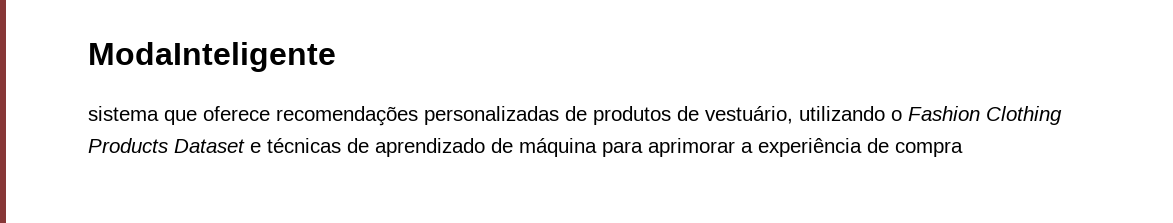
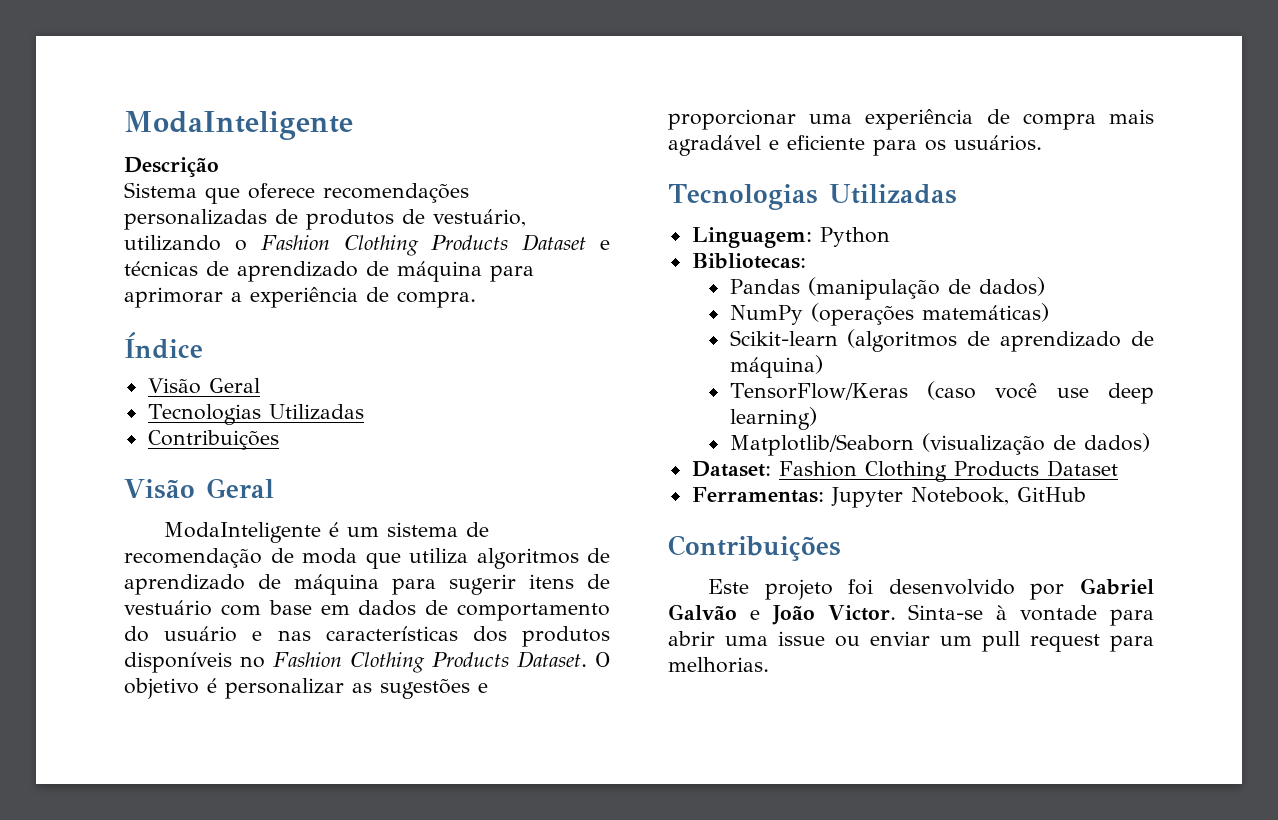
- sistema que oferece recomendações personalizadas de produtos de vestuário, utilizando o Fashion Clothing Products Dataset e técnicas de aprendizado de máquina para aprimorar a experiência de compra
+ Descrição
+ Sistema que oferece recomendações personalizadas de produtos de vestuário, utilizando o Fashion Clothing Products Dataset e técnicas de aprendizado de máquina para aprimorar a experiência de compra.
+ Índice
+ Visão Geral
+ Tecnologias Utilizadas
+ Contribuições
+ Visão Geral
+ ModaInteligente é um sistema de recomendação de moda que utiliza algoritmos de aprendizado de máquina para sugerir itens de vestuário com base em dados de comportamento do usuário e nas características dos produtos disponíveis no Fashion Clothing Products Dataset. O objetivo é personalizar as sugestões e proporcionar uma experiência de compra mais agradável e eficiente para os usuários.
+ Tecnologias Utilizadas
+ Linguagem: Python
+ Bibliotecas:
+ Pandas (manipulação de dados)
+ NumPy (operações matemáticas)
+ Scikit-learn (algoritmos de aprendizado de máquina)
+ TensorFlow/Keras (caso você use deep learning)
+ Matplotlib/Seaborn (visualização de dados)
+ Dataset: Fashion Clothing Products Dataset
+ Ferramentas: Jupyter Notebook, GitHub
+ Contribuições
+ Este projeto foi desenvolvido por Gabriel Galvão e João Victor. Sinta-se à vontade para abrir uma issue ou enviar um pull request para melhorias.

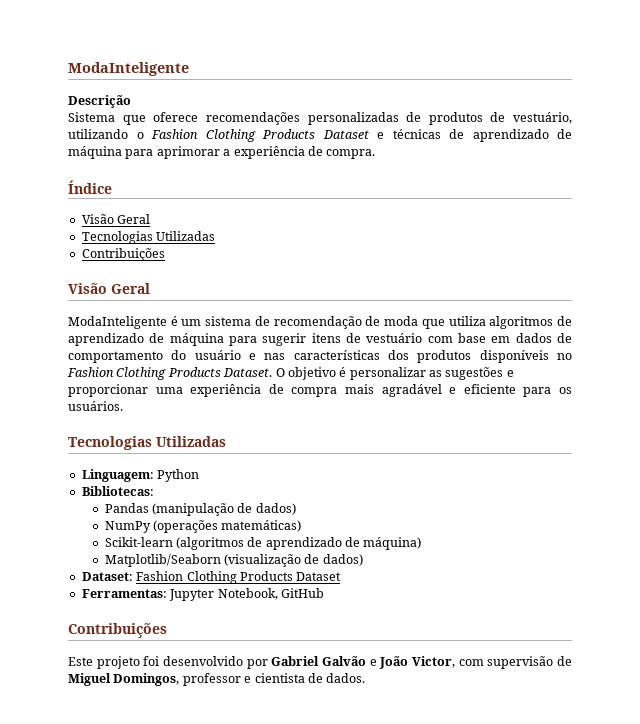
- TensorFlow/Keras (caso você use deep learning)
- Este projeto foi desenvolvido por Gabriel Galvão e João Victor. Sinta-se à vontade para abrir uma issue ou enviar um pull request para melhorias.
+ Este projeto foi desenvolvido por Gabriel Galvão e João Victor, com supervisão de Miguel Domingos, professor e cientista de dados.

